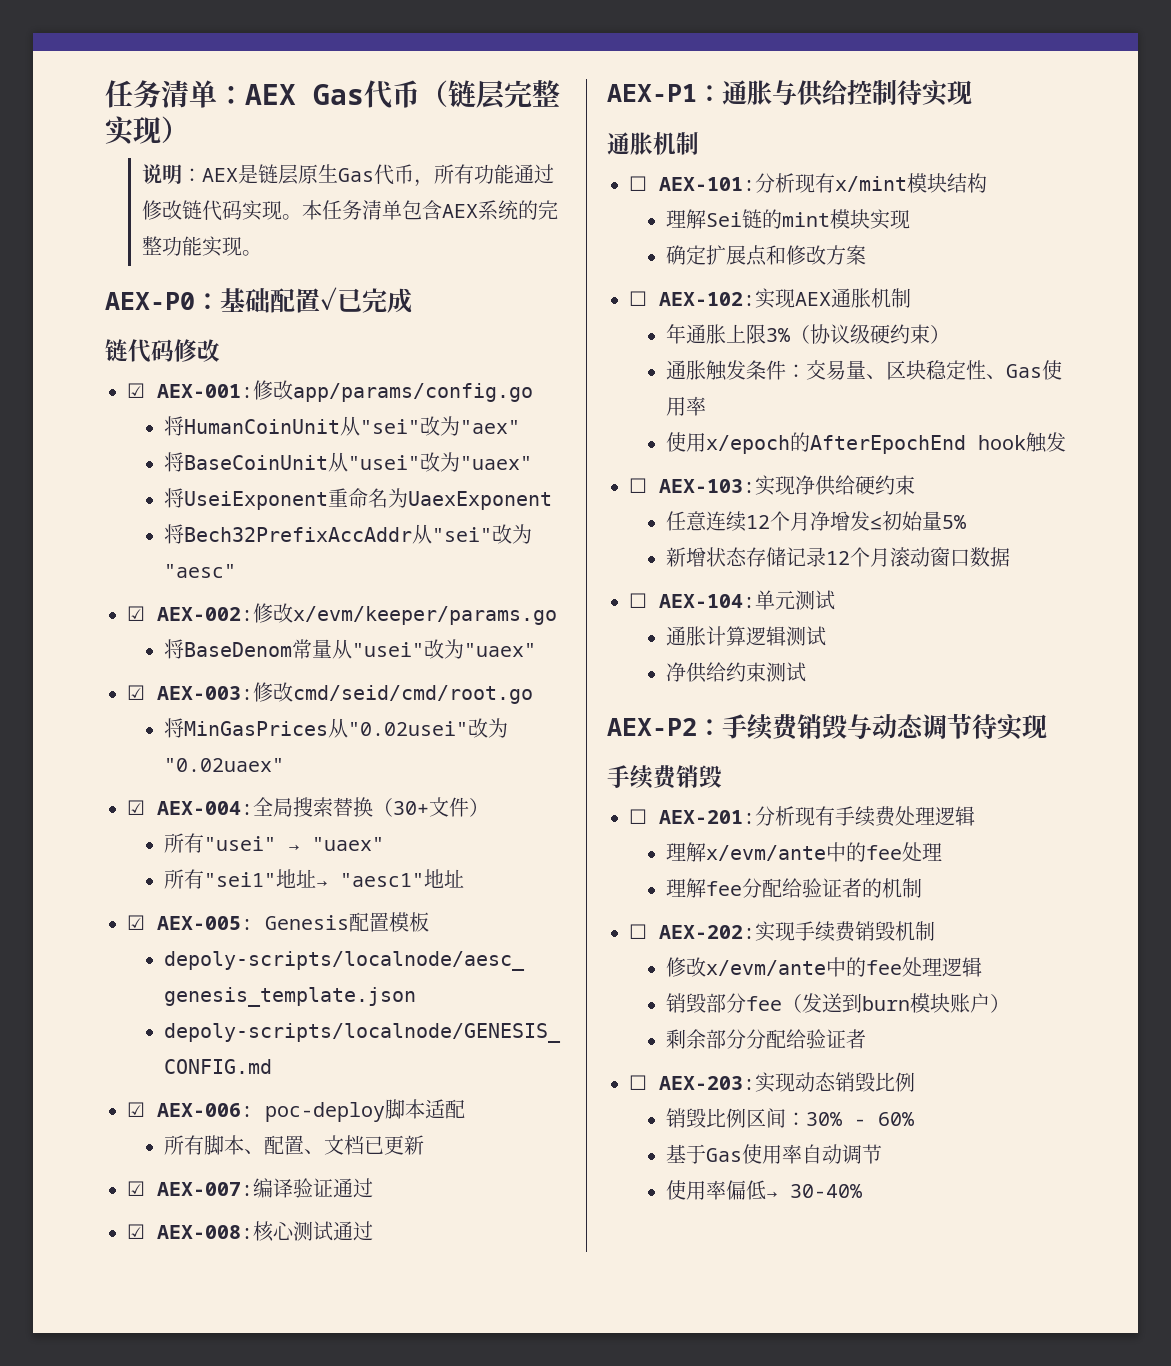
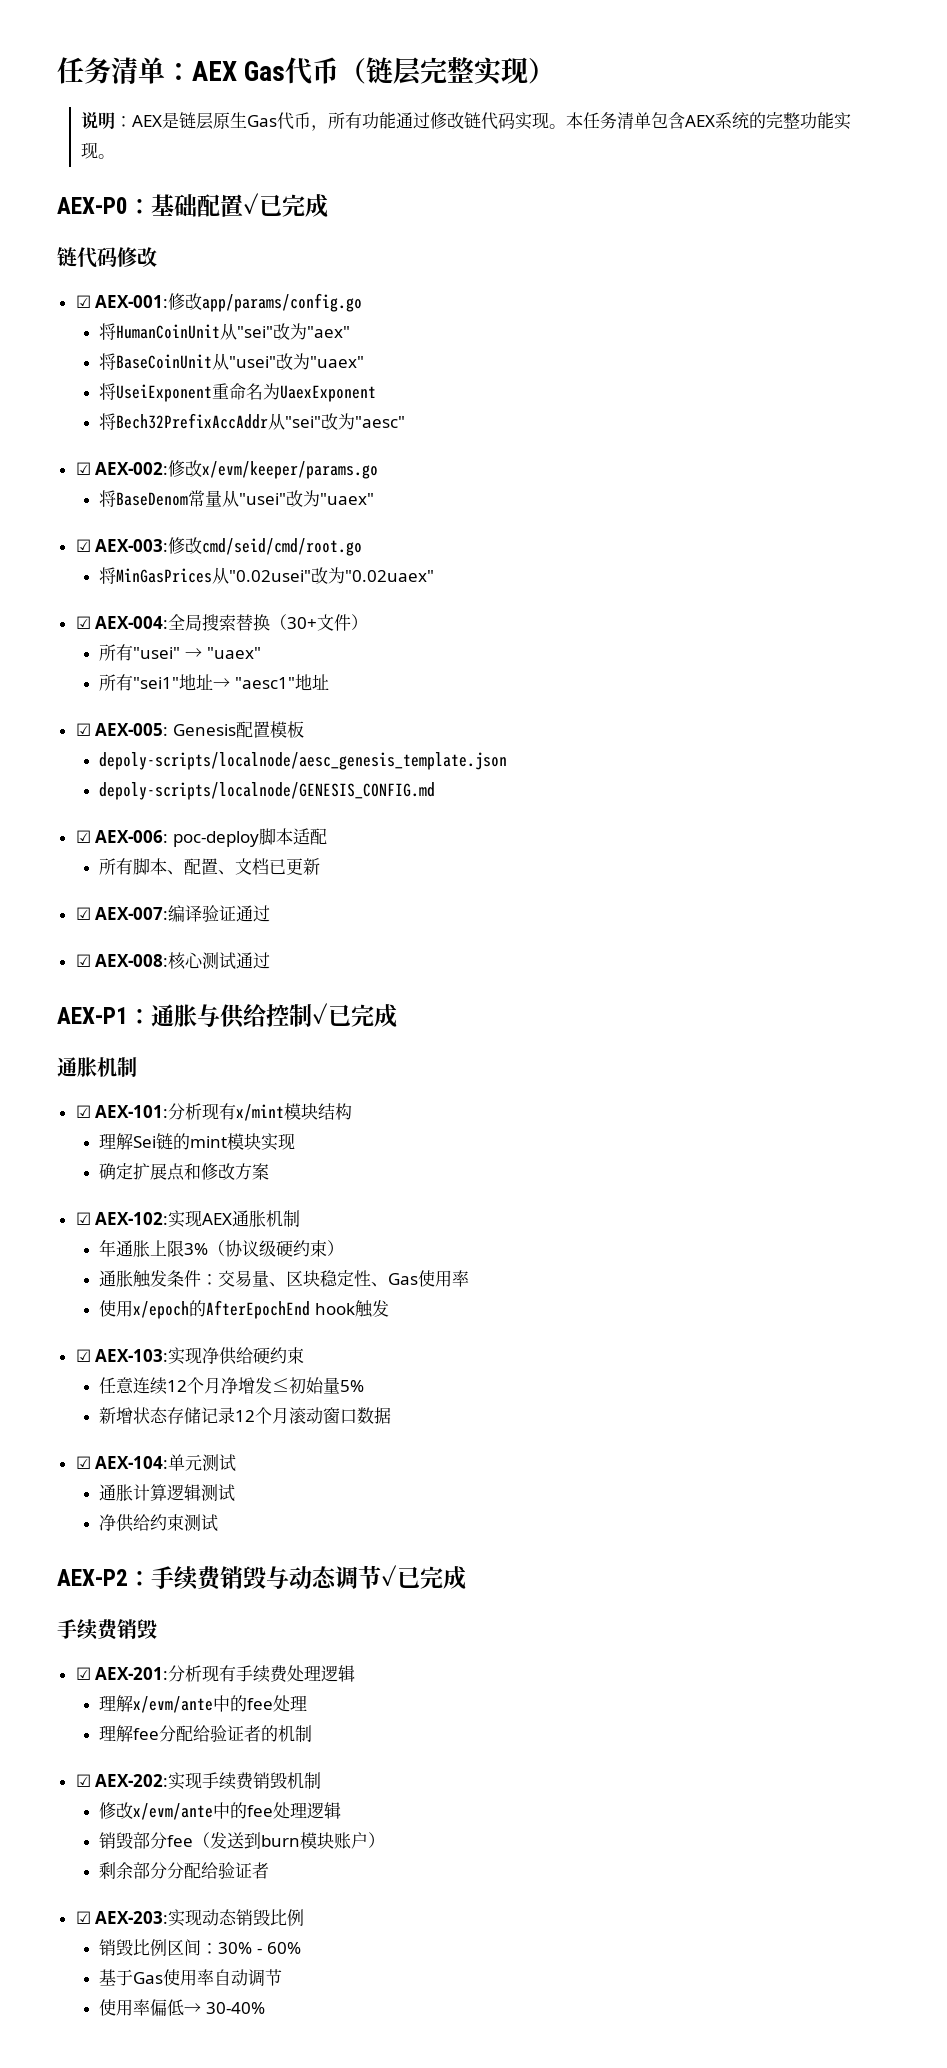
- AEX-P1：通胀与供给控制待实现
+ AEX-P1：通胀与供给控制✓已完成
  通胀机制
- ☐ AEX-101:分析现有x/mint模块结构
+ ☑ AEX-101:分析现有x/mint模块结构
- ☐ AEX-102:实现AEX通胀机制
+ ☑ AEX-102:实现AEX通胀机制
- ☐ AEX-103:实现净供给硬约束
+ ☑ AEX-103:实现净供给硬约束
- ☐ AEX-104:单元测试
+ ☑ AEX-104:单元测试
- AEX-P2：手续费销毁与动态调节待实现
+ AEX-P2：手续费销毁与动态调节✓已完成
- ☐ AEX-201:分析现有手续费处理逻辑
+ ☑ AEX-201:分析现有手续费处理逻辑
- ☐ AEX-202:实现手续费销毁机制
+ ☑ AEX-202:实现手续费销毁机制
- ☐ AEX-203:实现动态销毁比例
+ ☑ AEX-203:实现动态销毁比例

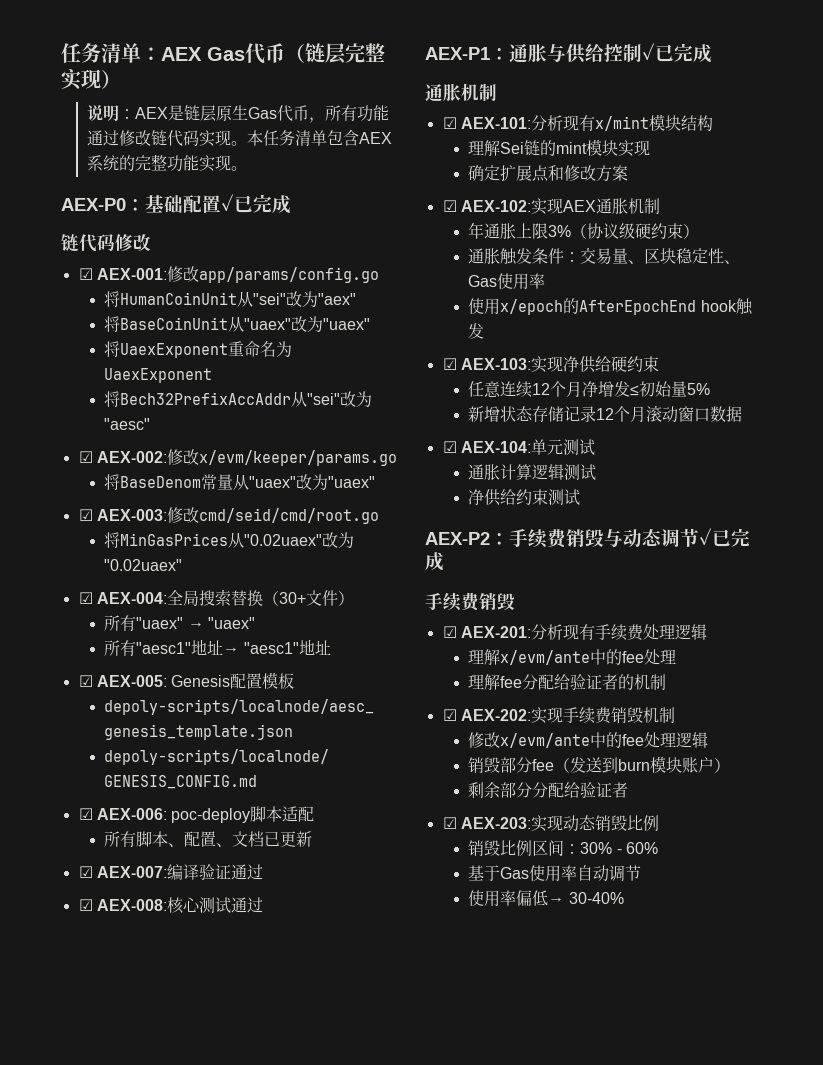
- 将BaseCoinUnit从"usei"改为"uaex"
+ 将BaseCoinUnit从"uaex"改为"uaex"
- 将UseiExponent重命名为UaexExponent
+ 将UaexExponent重命名为UaexExponent
- 将BaseDenom常量从"usei"改为"uaex"
+ 将BaseDenom常量从"uaex"改为"uaex"
- 将MinGasPrices从"0.02usei"改为"0.02uaex"
+ 将MinGasPrices从"0.02uaex"改为"0.02uaex"
- 所有"usei" → "uaex"
+ 所有"uaex" → "uaex"
- 所有"sei1"地址→ "aesc1"地址
+ 所有"aesc1"地址→ "aesc1"地址

